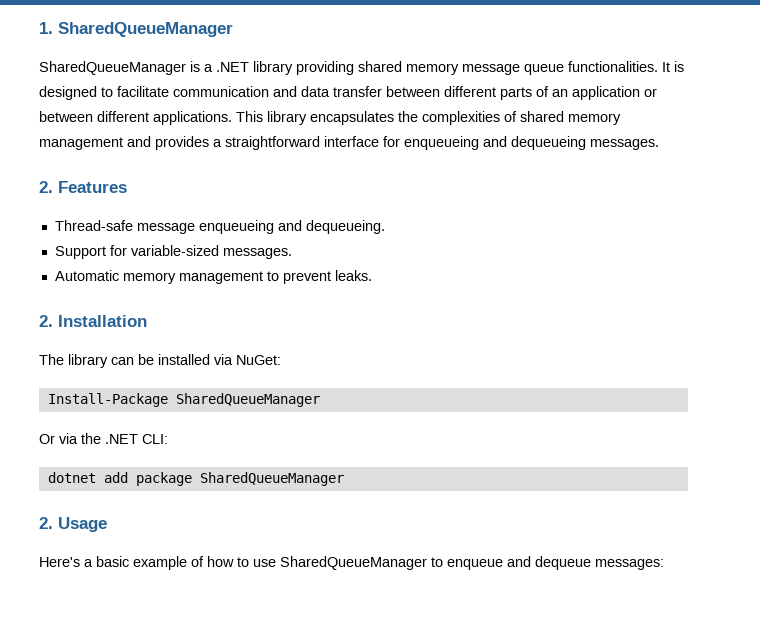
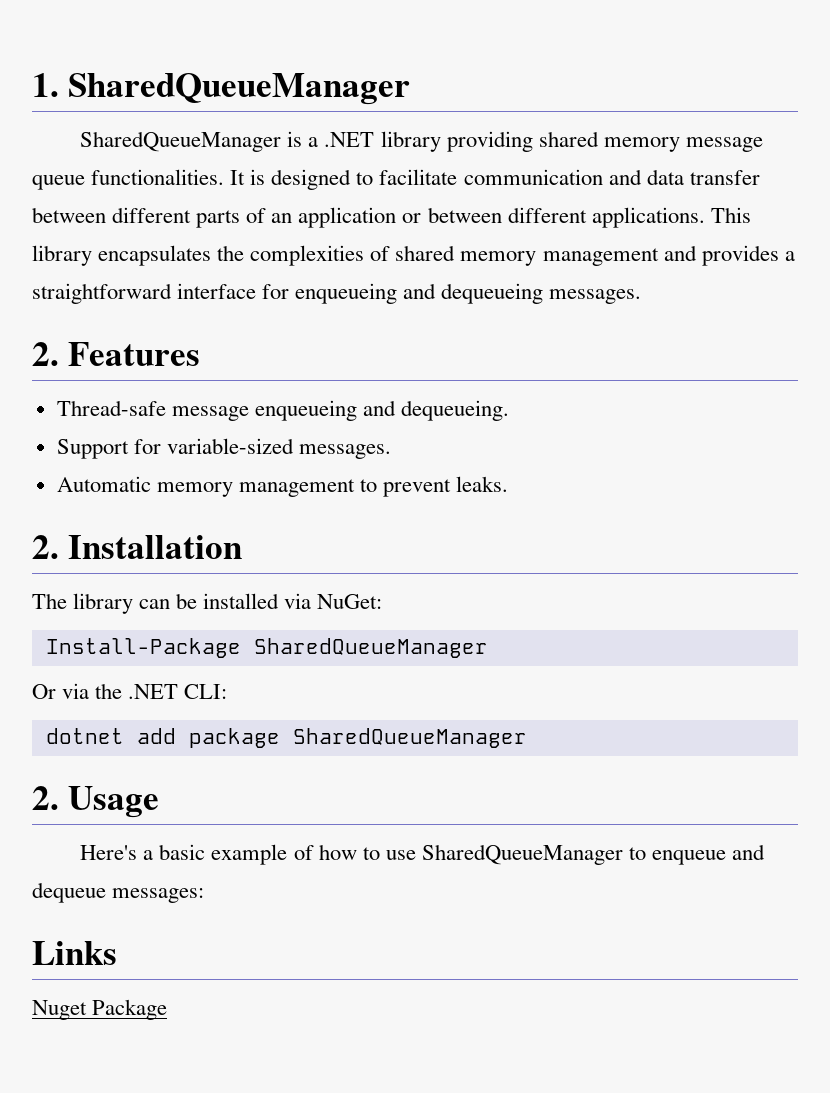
+ Links
+ Nuget Package

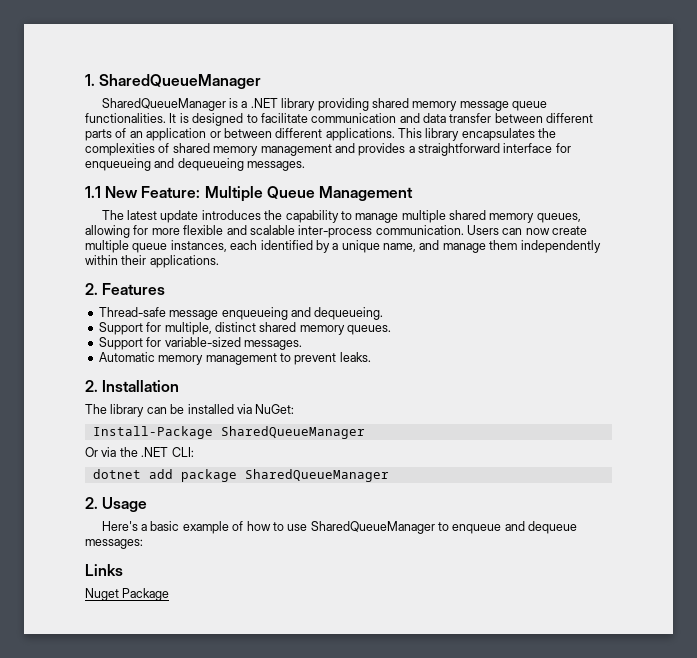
+ 1.1 New Feature: Multiple Queue Management
+ The latest update introduces the capability to manage multiple shared memory queues, allowing for more flexible and scalable inter-process communication. Users can now create multiple queue instances, each identified by a unique name, and manage them independently within their applications.
+ Support for multiple, distinct shared memory queues.

